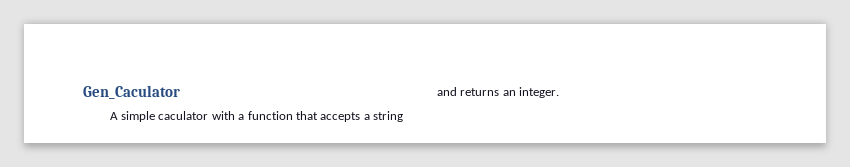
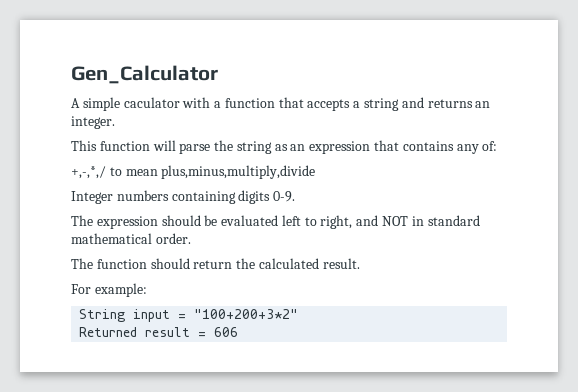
- Gen_Caculator
+ Gen_Calculator
+ This function will parse the string as an expression that contains any of:
+ +,-,*,/ to mean plus,minus,multiply,divide
+ Integer numbers containing digits 0-9.
+ The expression should be evaluated left to right, and NOT in standard mathematical order.
+ The function should return the calculated result.
+ For example:
+ String input = "100+200+3*2"
+ Returned result = 606

